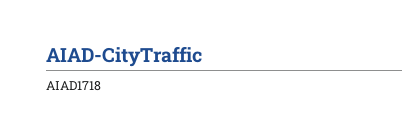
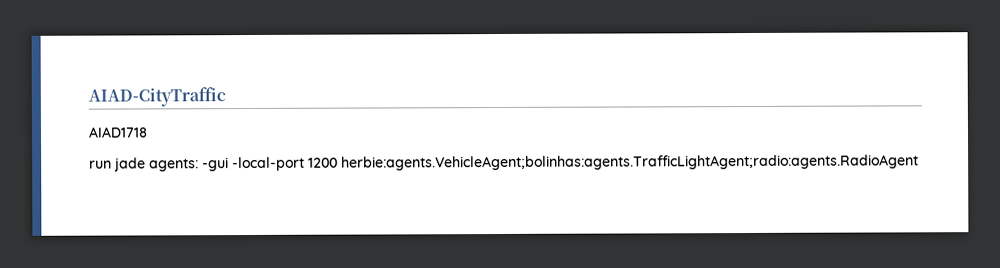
+ run jade agents: -gui -local-port 1200 herbie:agents.VehicleAgent;bolinhas:agents.TrafficLightAgent;radio:agents.RadioAgent

